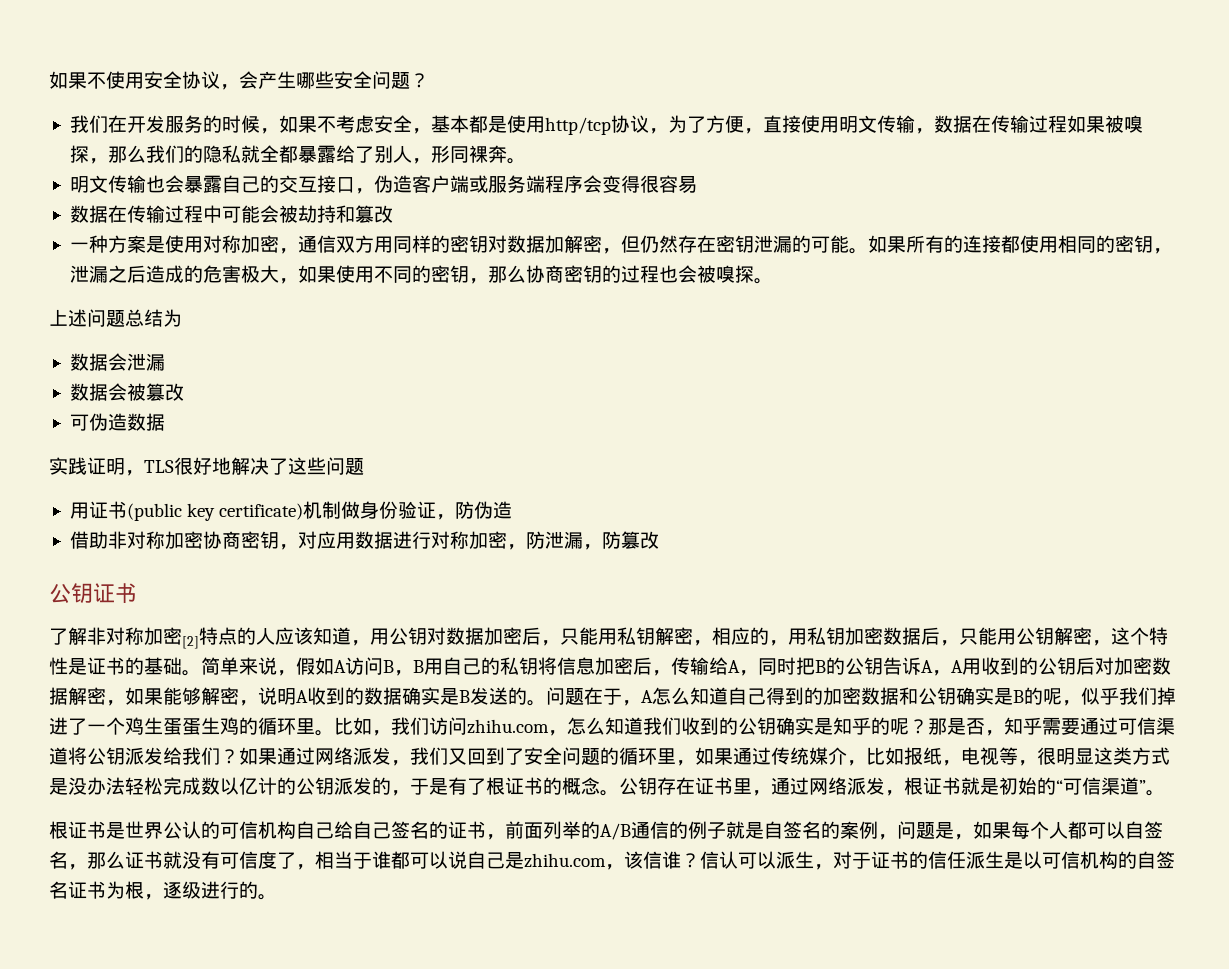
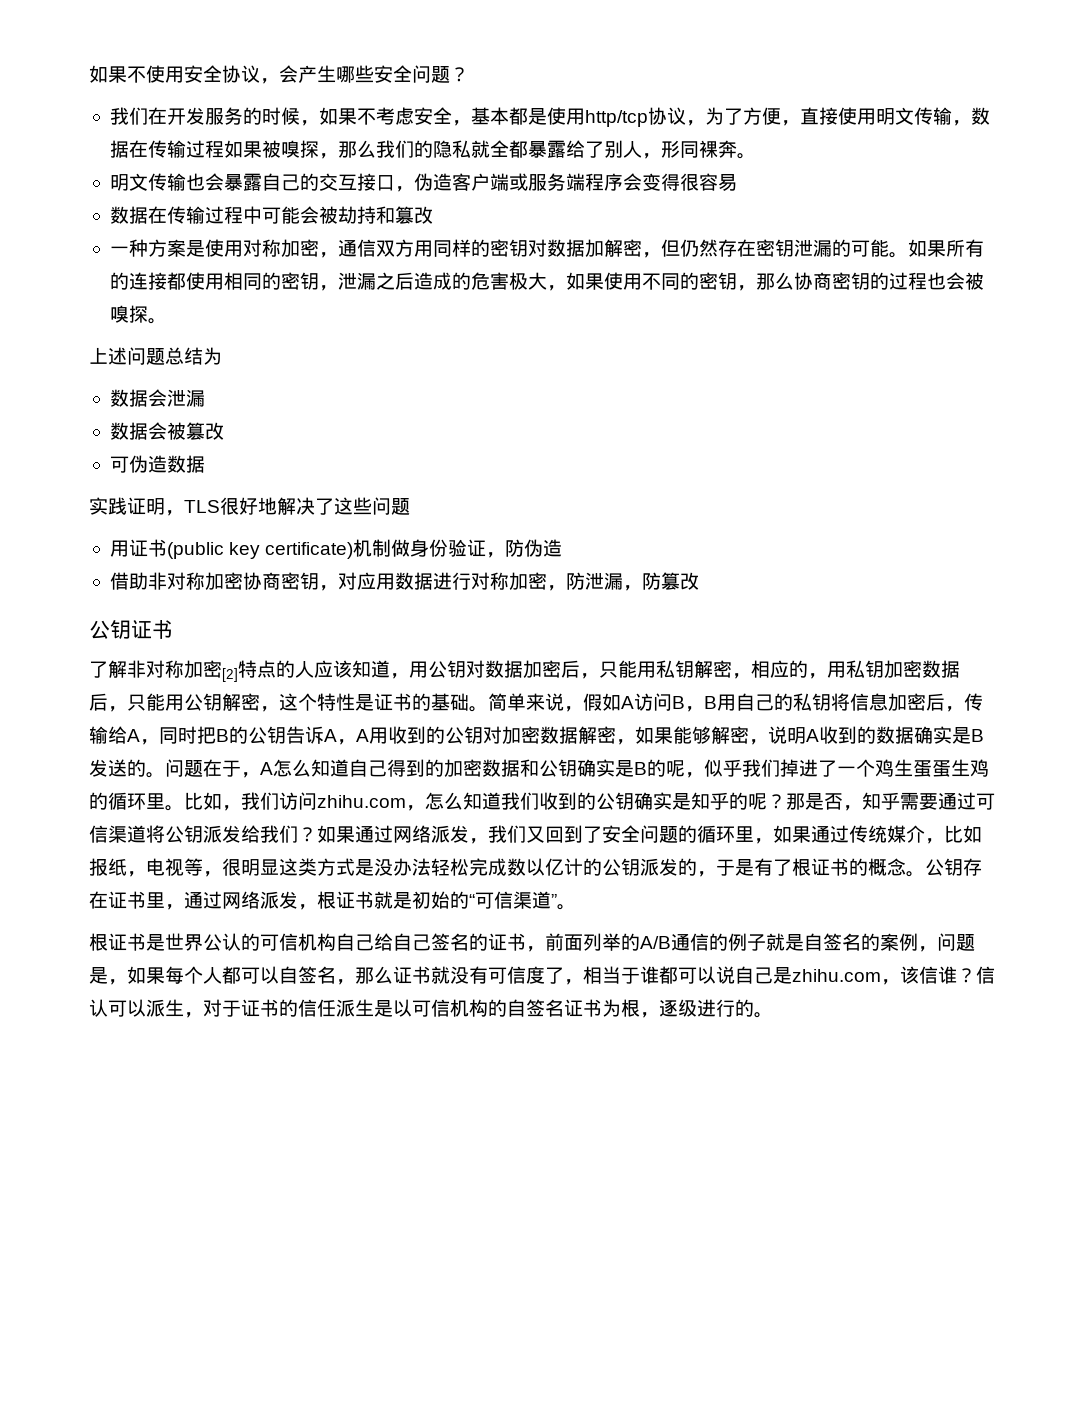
- 简单来说，假如A访问B，B用自己的私钥将信息加密后，传输给A，同时把B的公钥告诉A，A用收到的公钥后对加密数据解密，如果能够解密，说明A收到的数据确实是B发送的。
+ 简单来说，假如A访问B，B用自己的私钥将信息加密后，传输给A，同时把B的公钥告诉A，A用收到的公钥对加密数据解密，如果能够解密，说明A收到的数据确实是B发送的。

